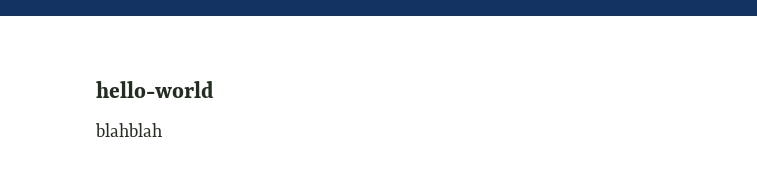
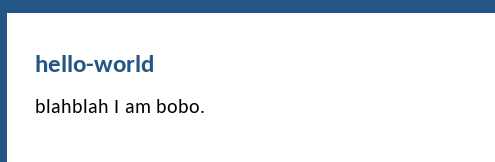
- blahblah
+ blahblah I am bobo.

